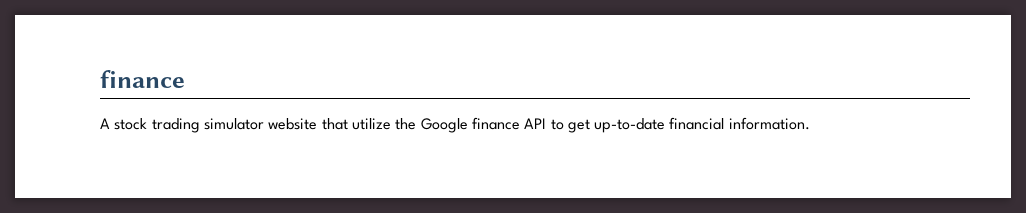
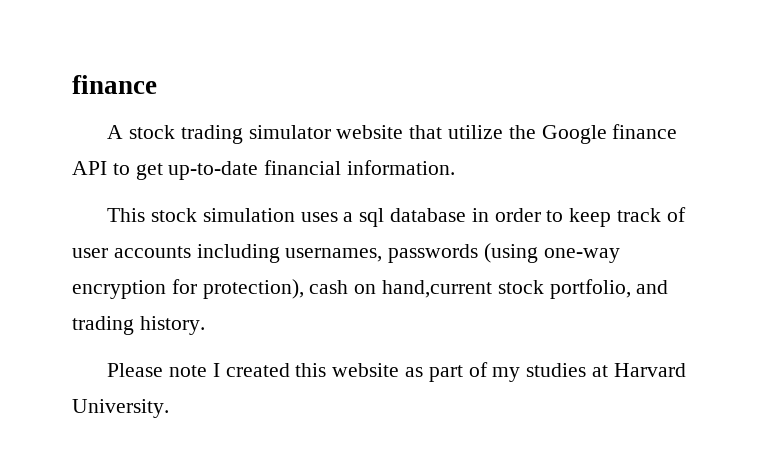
+ This stock simulation uses a sql database in order to keep track of user accounts including usernames, passwords (using one-way encryption for protection), cash on hand,current stock portfolio, and trading history.
+ Please note I created this website as part of my studies at Harvard University.

